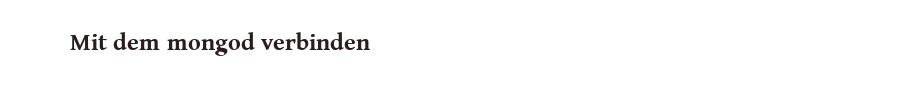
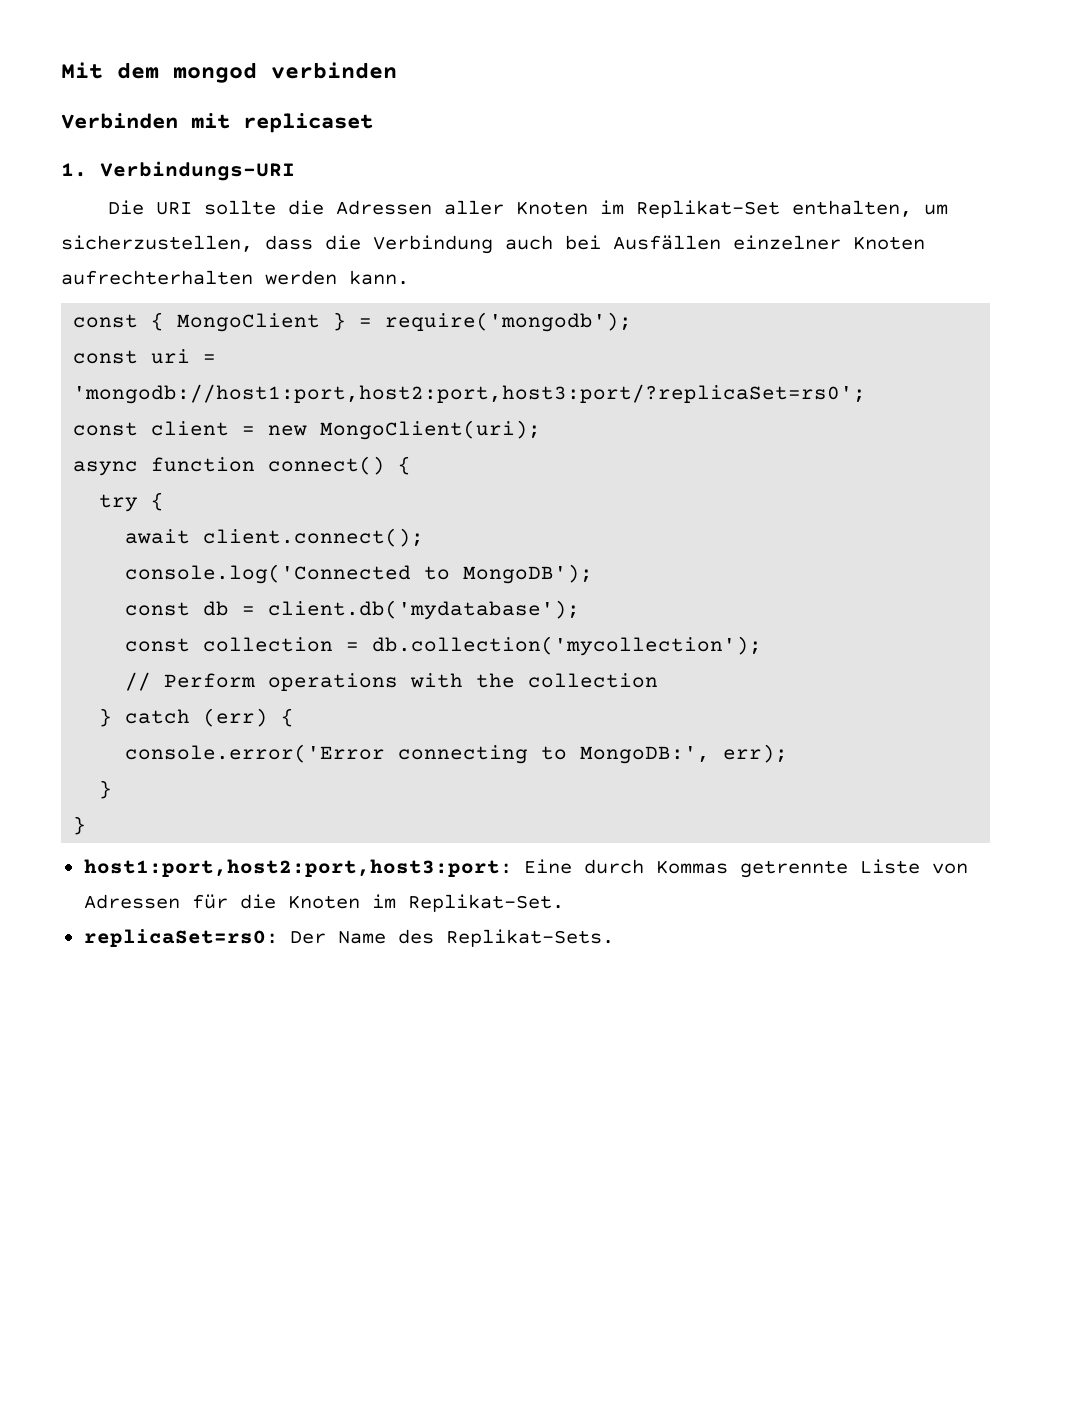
+ Verbinden mit replicaset
+ 1. Verbindungs-URI
+ Die URI sollte die Adressen aller Knoten im Replikat-Set enthalten, um sicherzustellen, dass die Verbindung auch bei Ausfällen einzelner Knoten aufrechterhalten werden kann.
+ const { MongoClient } = require('mongodb');
+ const uri = 'mongodb://host1:port,host2:port,host3:port/?replicaSet=rs0';
+ const client = new MongoClient(uri);
+ async function connect() {
+ try {
+ await client.connect();
+ console.log('Connected to MongoDB');
+ const db = client.db('mydatabase');
+ const collection = db.collection('mycollection');
+ // Perform operations with the collection
+ } catch (err) {
+ console.error('Error connecting to MongoDB:', err);
+ }
+ }
+ host1:port,host2:port,host3:port: Eine durch Kommas getrennte Liste von Adressen für die Knoten im Replikat-Set.
+ replicaSet=rs0: Der Name des Replikat-Sets.

